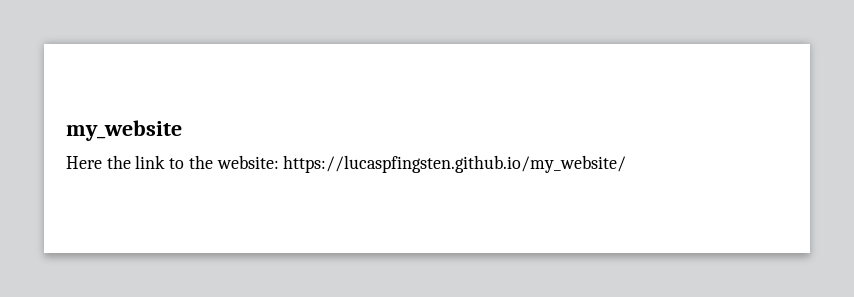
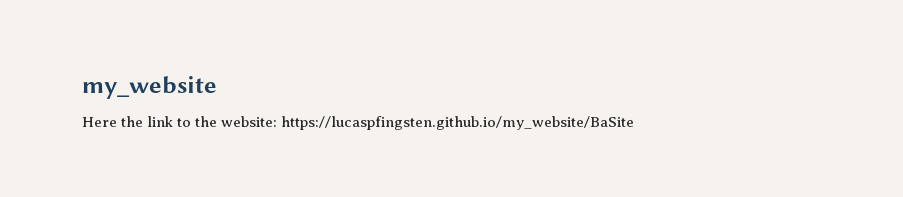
- Here the link to the website: https://lucaspfingsten.github.io/my_website/
+ Here the link to the website: https://lucaspfingsten.github.io/my_website/BaSite

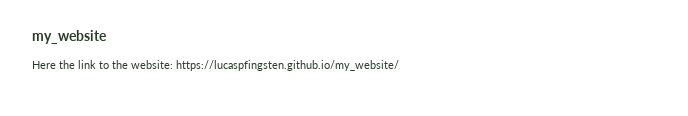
- Here the link to the website: https://lucaspfingsten.github.io/my_website/BaSite
+ Here the link to the website: https://lucaspfingsten.github.io/my_website/

